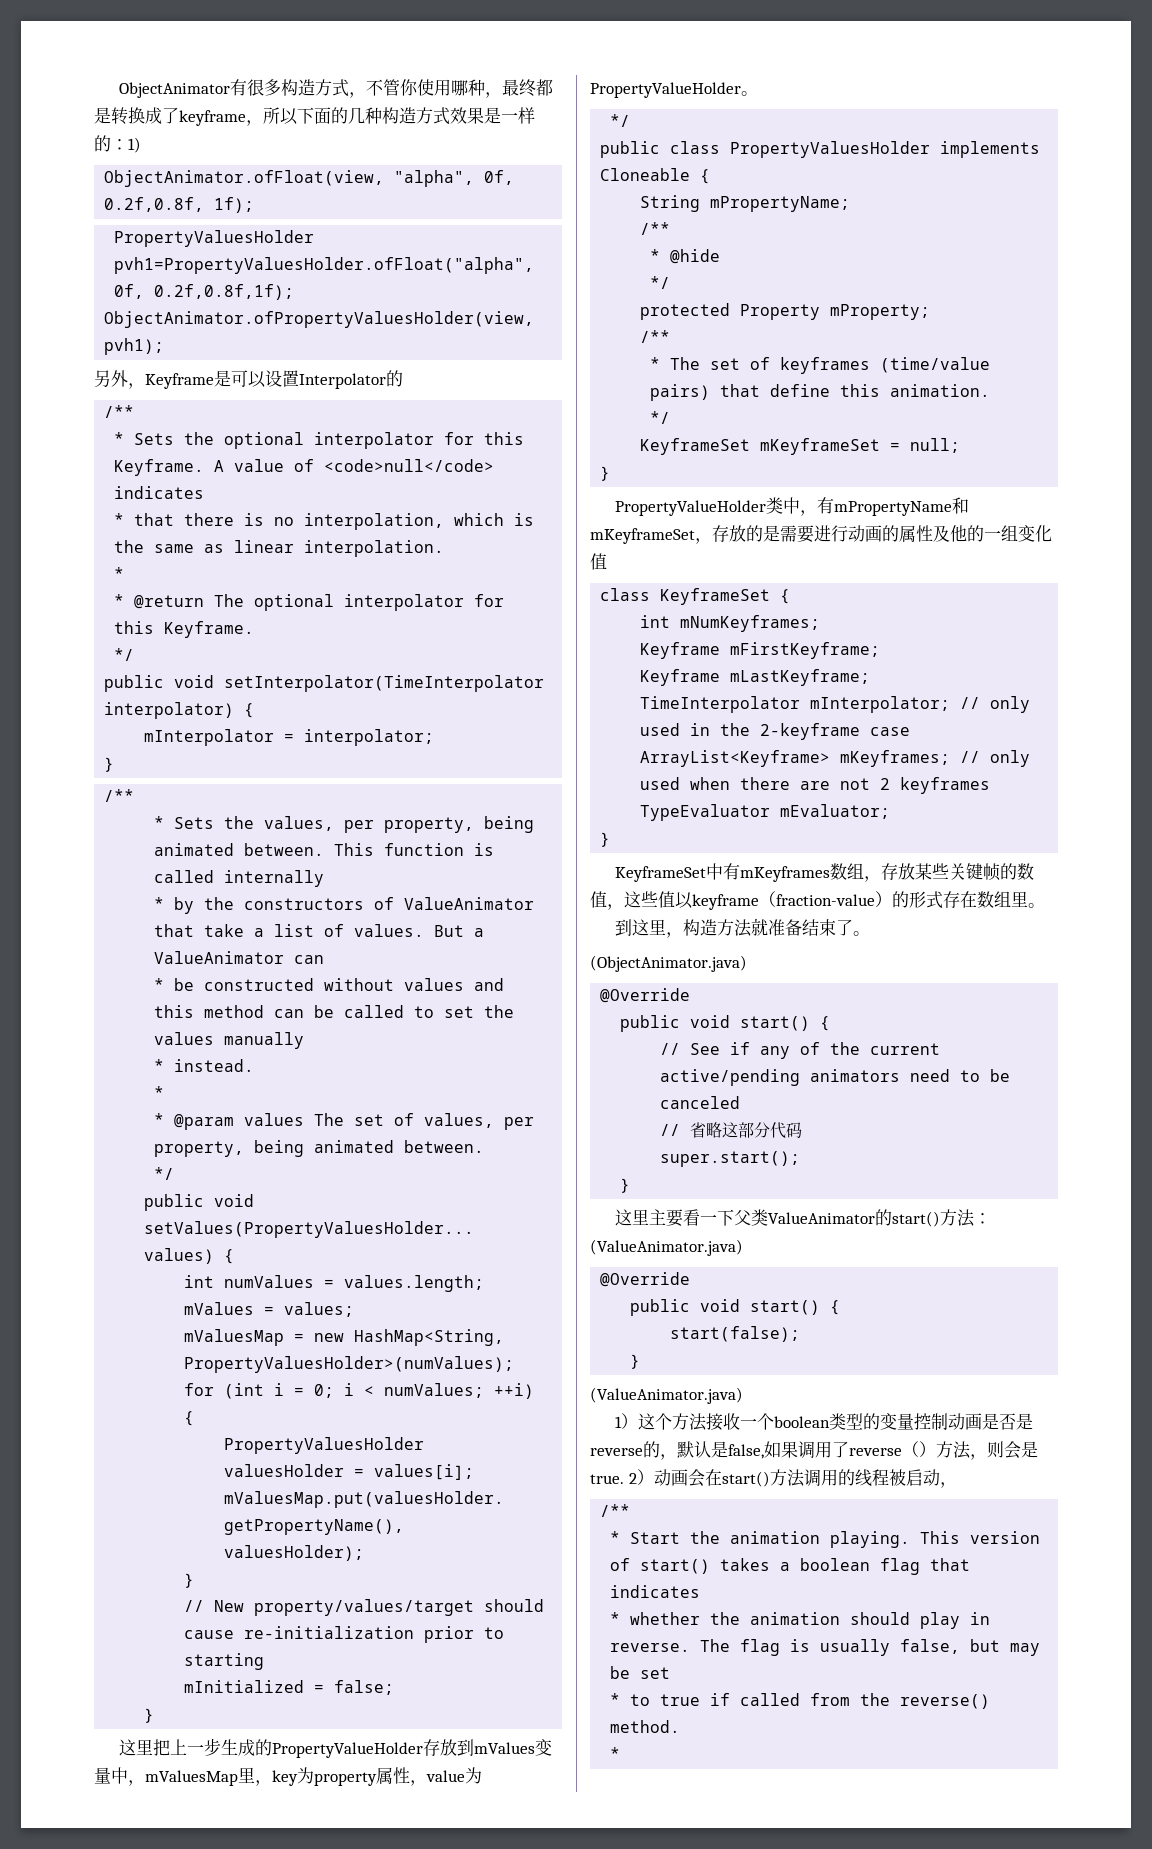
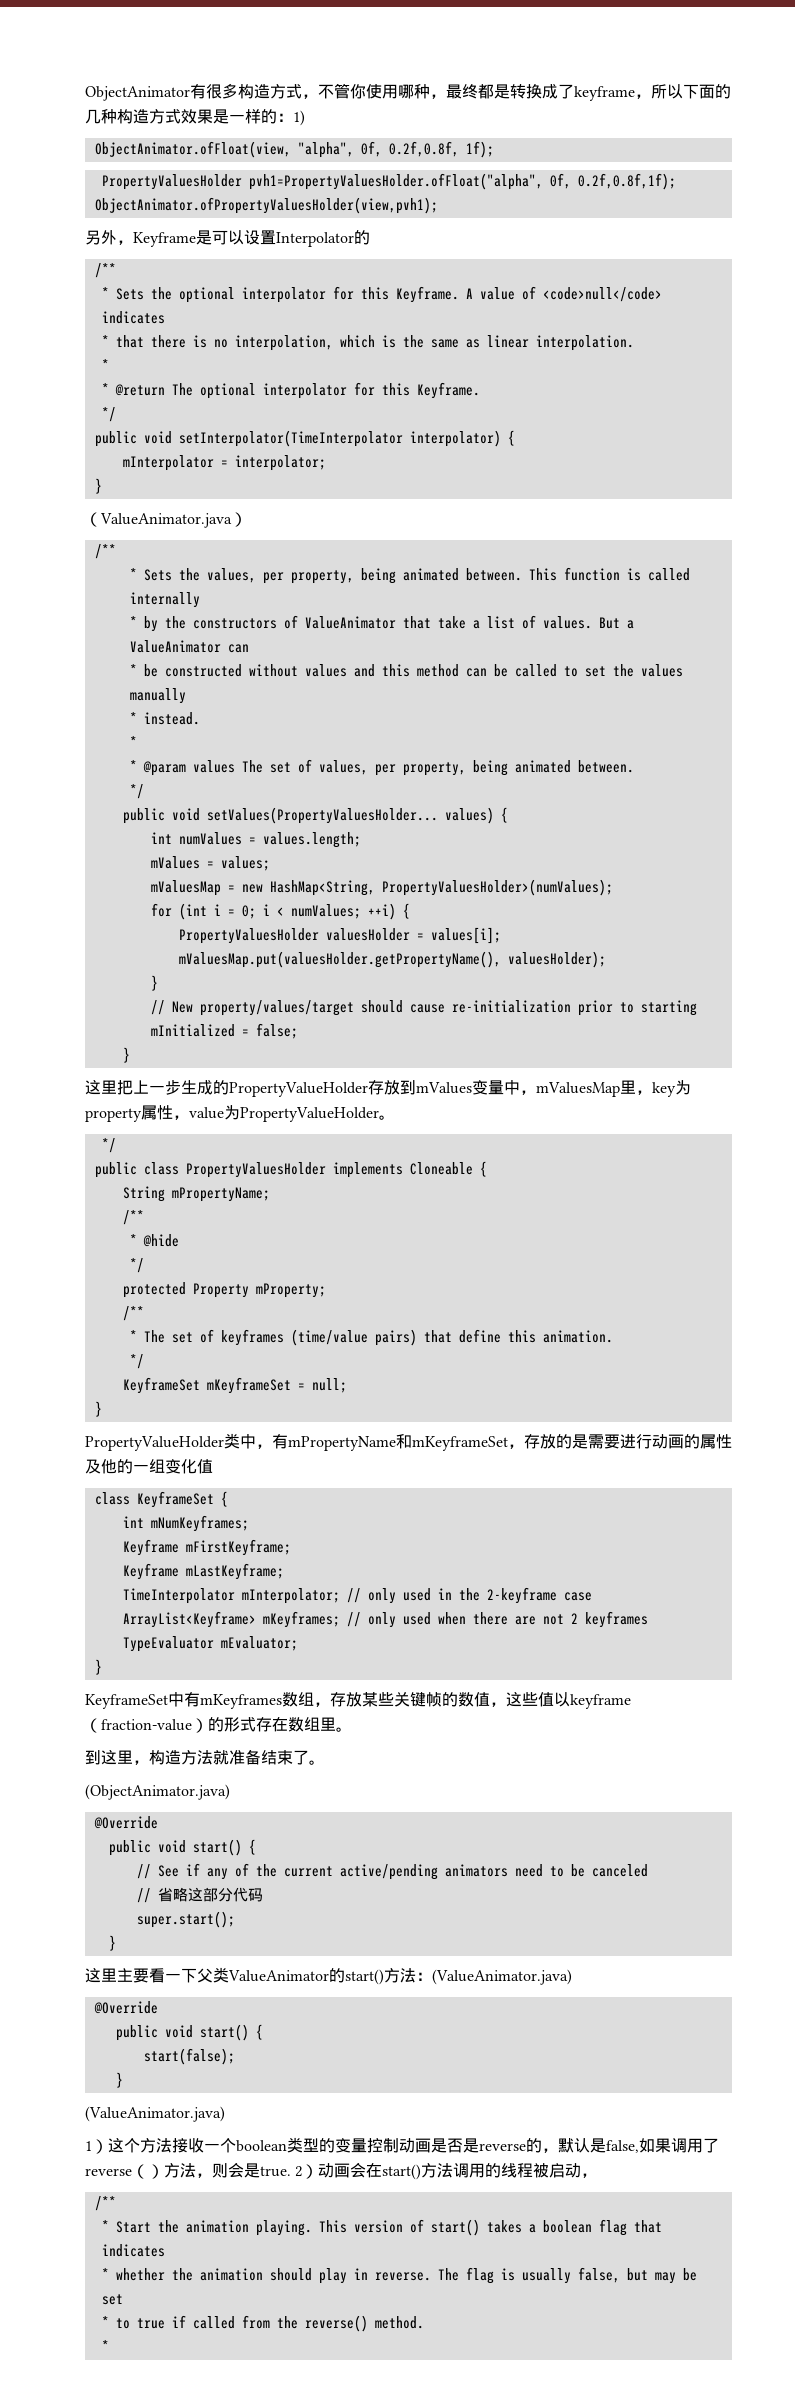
+ （ValueAnimator.java）

